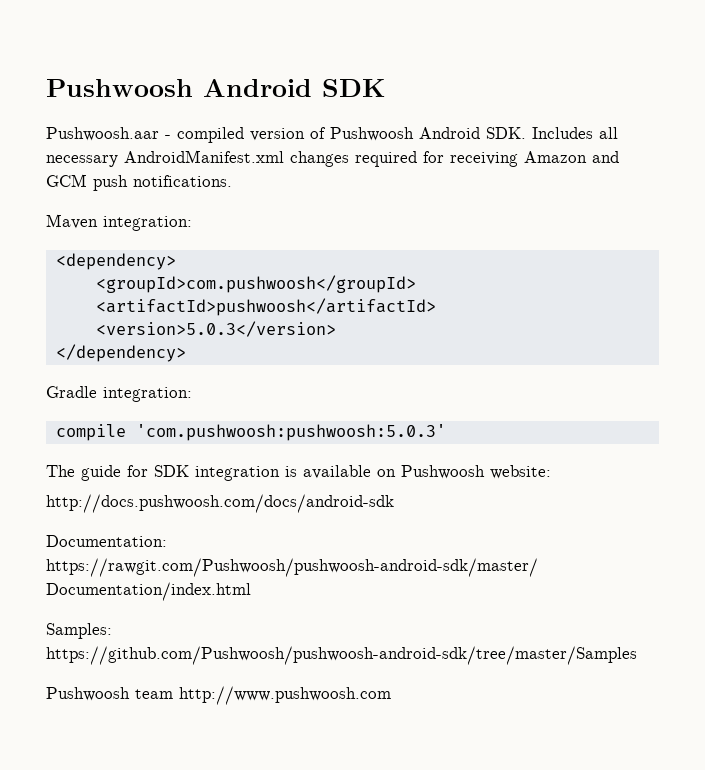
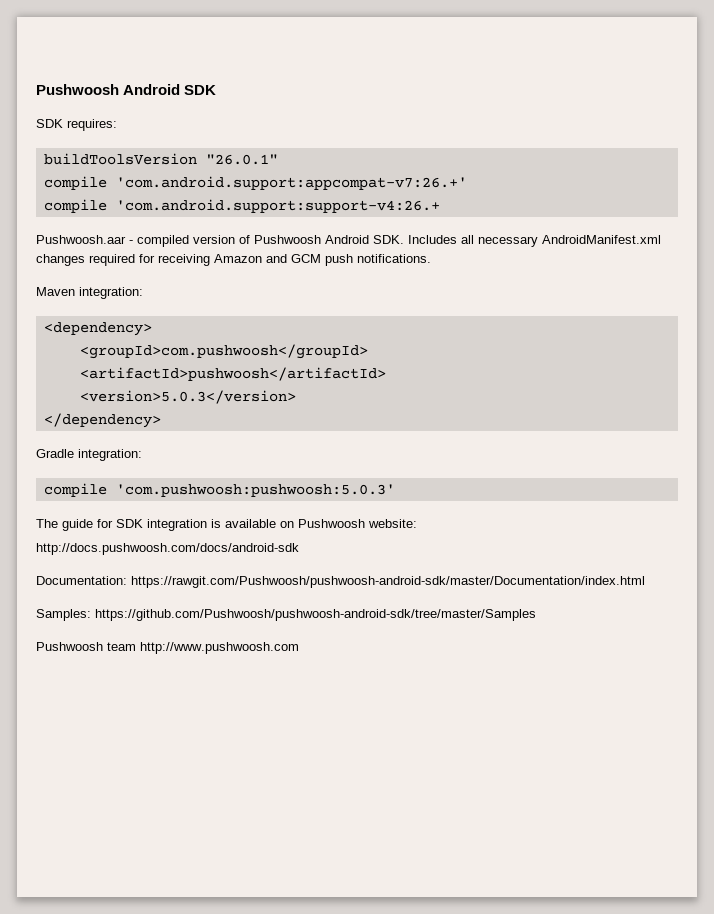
+ SDK requires:
+ buildToolsVersion "26.0.1"
+ compile 'com.android.support:appcompat-v7:26.+'
+ compile 'com.android.support:support-v4:26.+

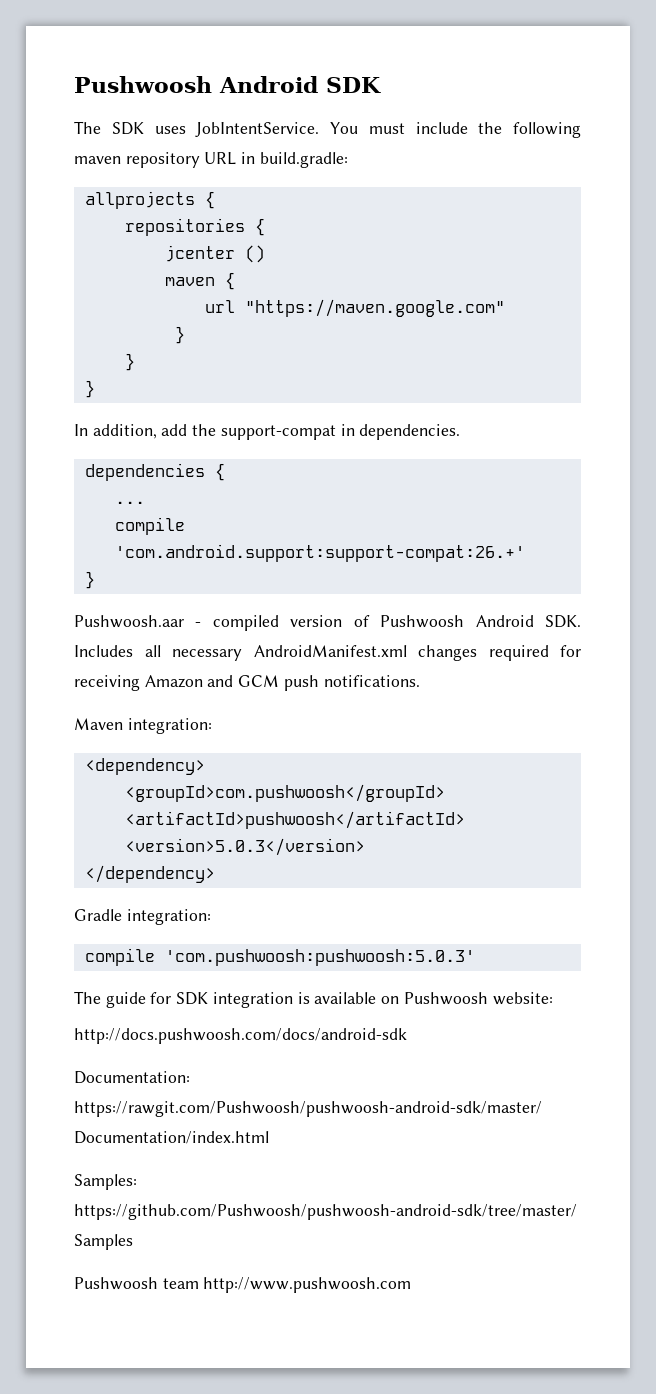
- SDK requires:
- buildToolsVersion "26.0.1"
- compile 'com.android.support:appcompat-v7:26.+'
- compile 'com.android.support:support-v4:26.+
+ The SDK uses JobIntentService. You must include the following maven repository URL in build.gradle:
+ allprojects {
+ repositories {
+ jcenter ()
+ maven {
+ url "https://maven.google.com"
+ }
+ }
+ }
+ In addition, add the support-compat in dependencies.
+ dependencies {
+ ...
+ compile 'com.android.support:support-compat:26.+'
+ }

